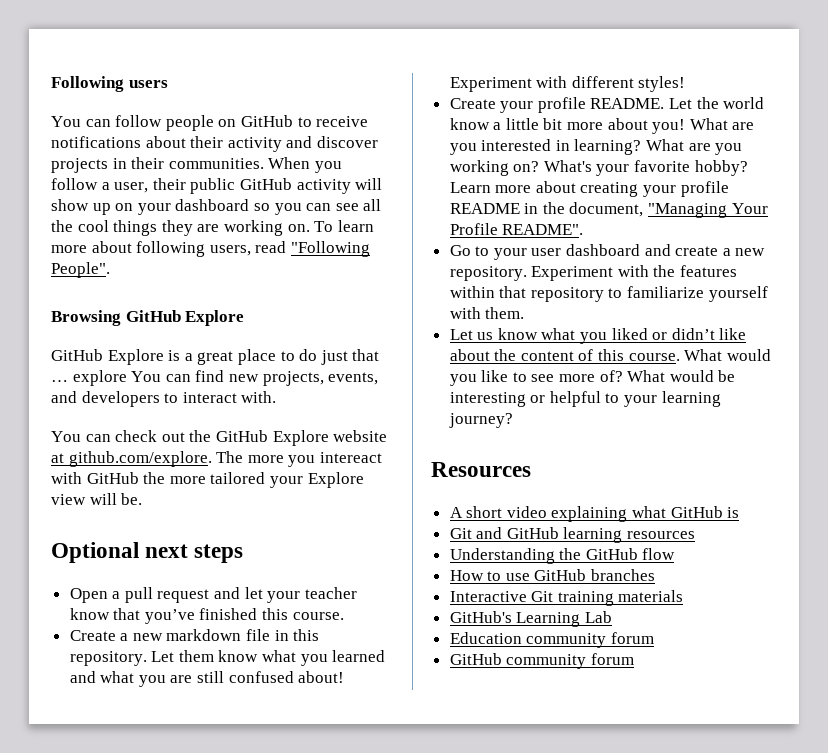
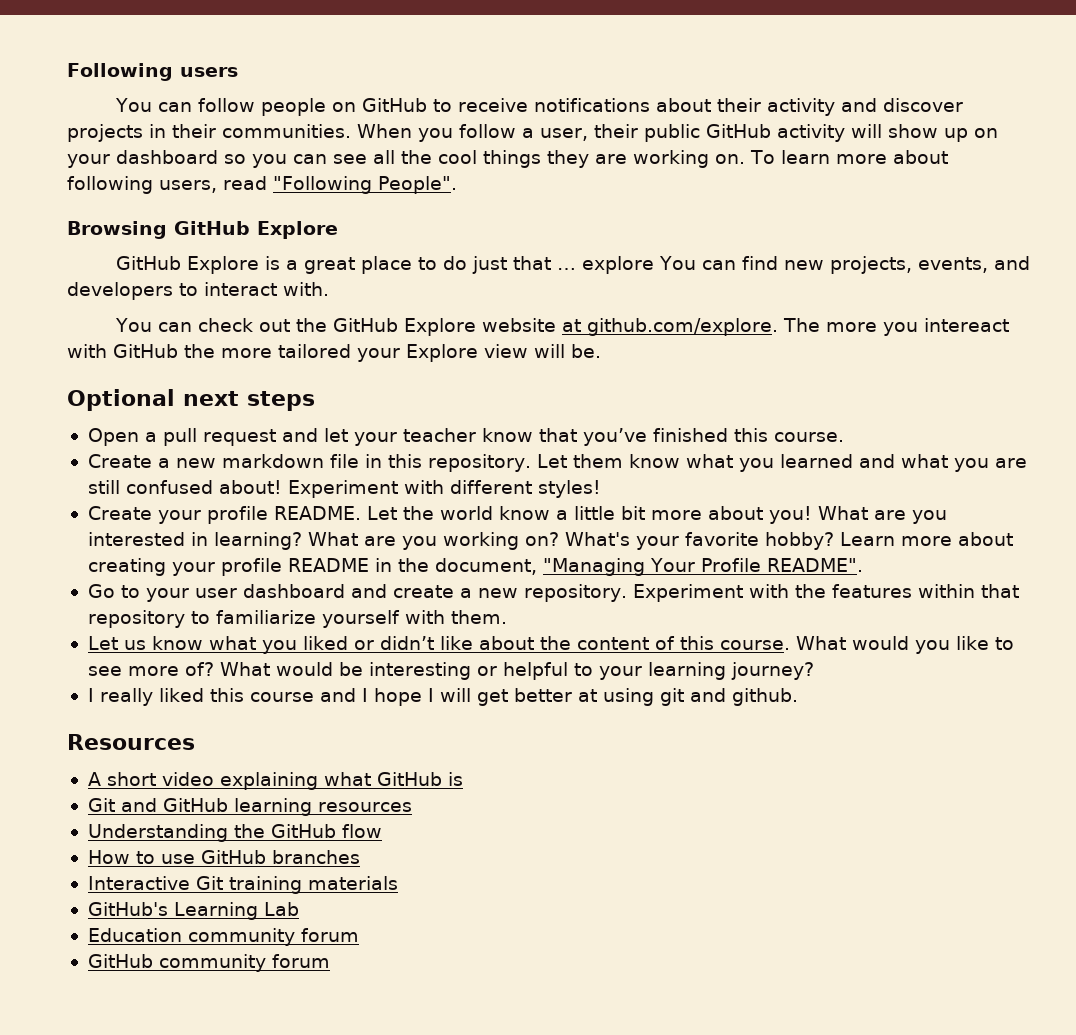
+ I really liked this course and I hope I will get better at using git and github.

